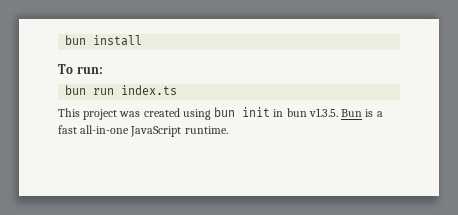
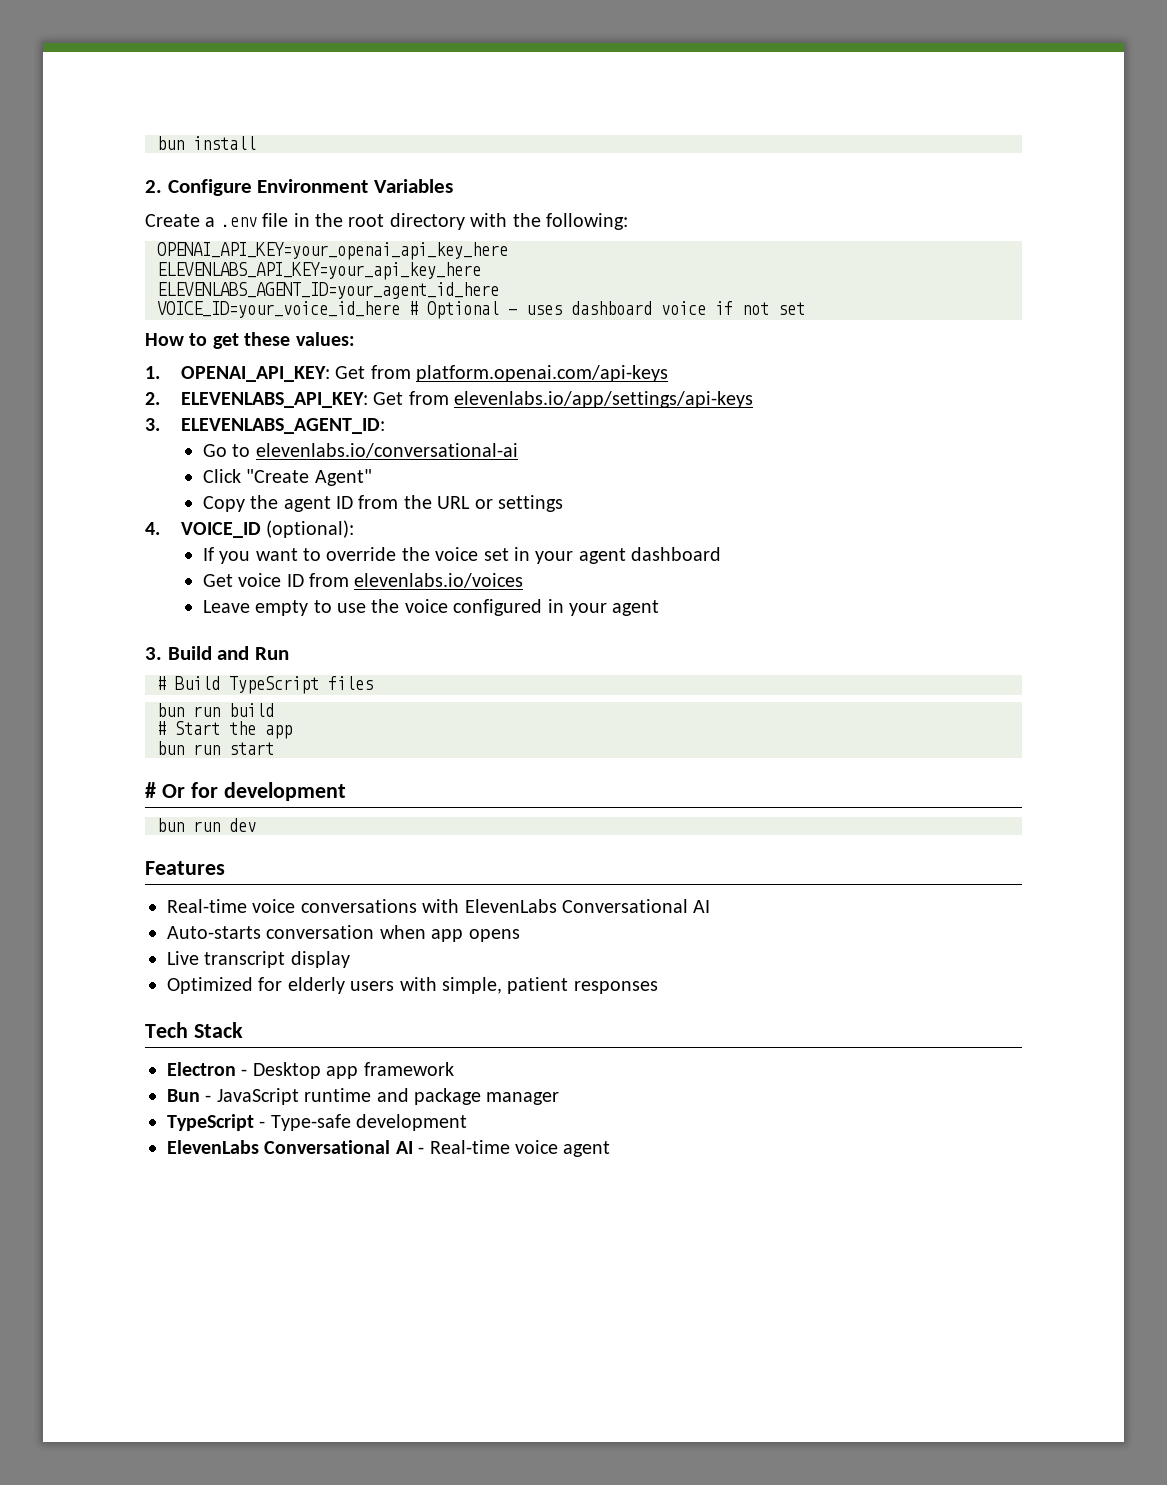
- To run:
- bun run index.ts
- This project was created using bun init in bun v1.3.5. Bun is a fast all-in-one JavaScript runtime.
+ 2. Configure Environment Variables
+ Create a .env file in the root directory with the following:
+ OPENAI_API_KEY=your_openai_api_key_here
+ ELEVENLABS_API_KEY=your_api_key_here
+ ELEVENLABS_AGENT_ID=your_agent_id_here
+ VOICE_ID=your_voice_id_here # Optional - uses dashboard voice if not set
+ How to get these values:
+ 1. OPENAI_API_KEY: Get from platform.openai.com/api-keys
+ 2. ELEVENLABS_API_KEY: Get from elevenlabs.io/app/settings/api-keys
+ 3. ELEVENLABS_AGENT_ID:
+ Go to elevenlabs.io/conversational-ai
+ Click "Create Agent"
+ Copy the agent ID from the URL or settings
+ 4. VOICE_ID (optional):
+ If you want to override the voice set in your agent dashboard
+ Get voice ID from elevenlabs.io/voices
+ Leave empty to use the voice configured in your agent
+ 3. Build and Run
+ # Build TypeScript files
+ bun run build
+ # Start the app
+ bun run start
+ # Or for development
+ bun run dev
+ Features
+ Real-time voice conversations with ElevenLabs Conversational AI
+ Auto-starts conversation when app opens
+ Live transcript display
+ Optimized for elderly users with simple, patient responses
+ Tech Stack
+ Electron - Desktop app framework
+ Bun - JavaScript runtime and package manager
+ TypeScript - Type-safe development
+ ElevenLabs Conversational AI - Real-time voice agent

